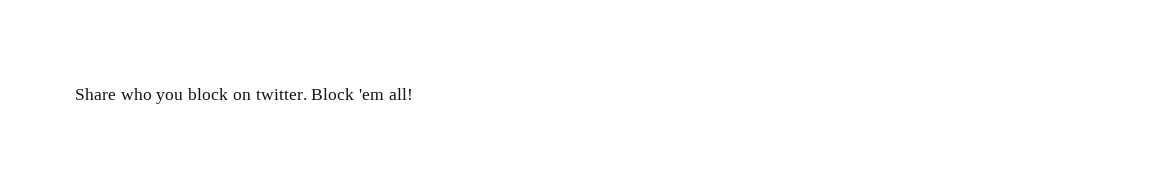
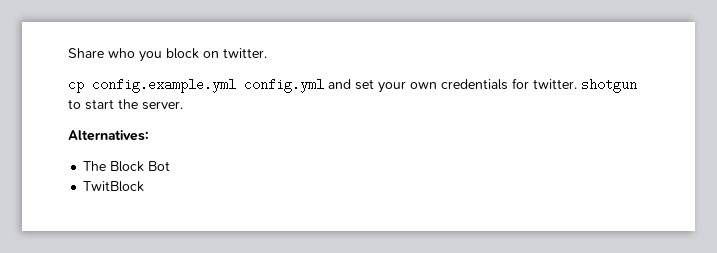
- Share who you block on twitter. Block 'em all!
+ Share who you block on twitter.
+ cp config.example.yml config.yml and set your own credentials for twitter. shotgun to start the server.
+ Alternatives:
+ The Block Bot
+ TwitBlock

